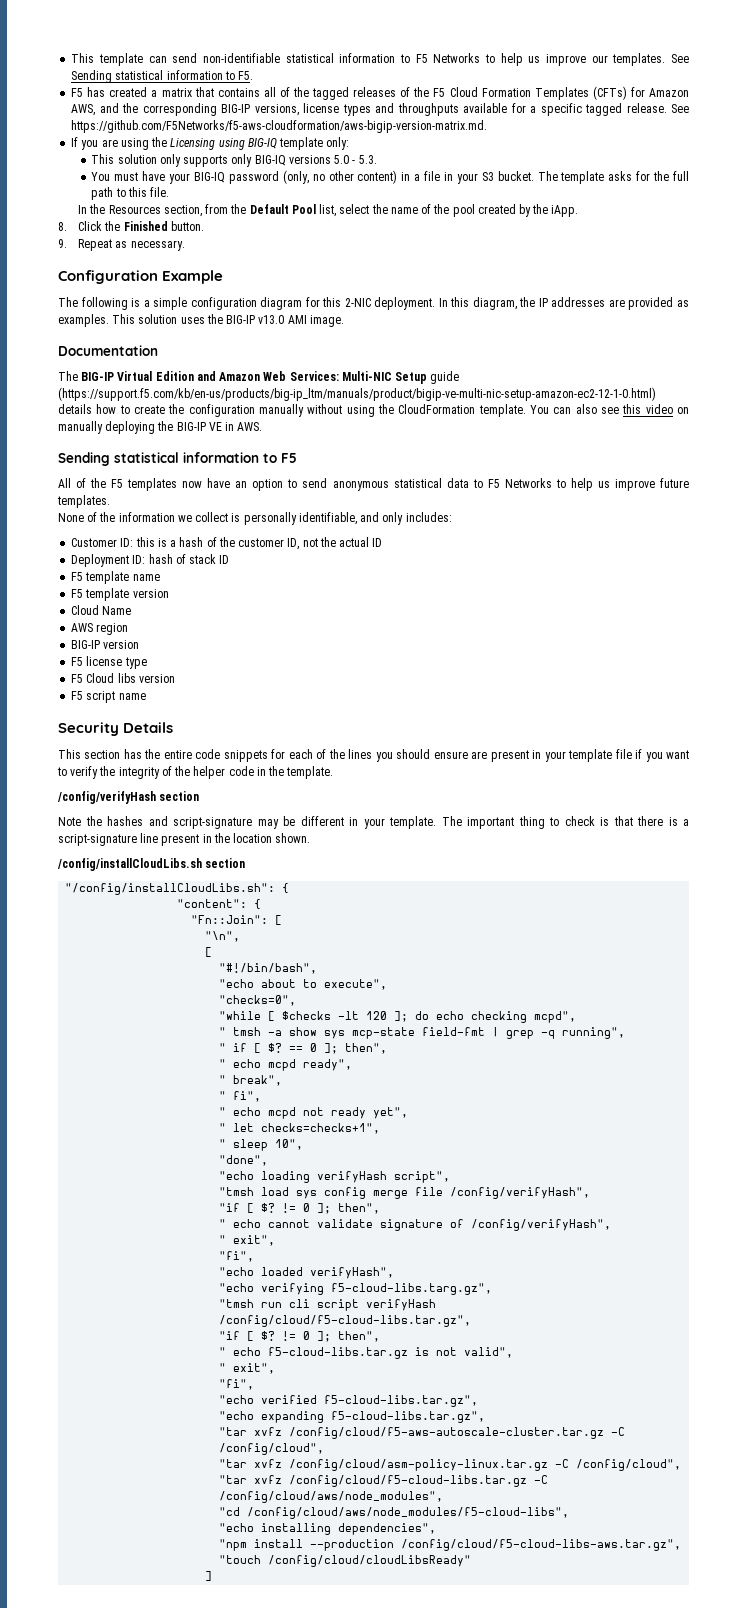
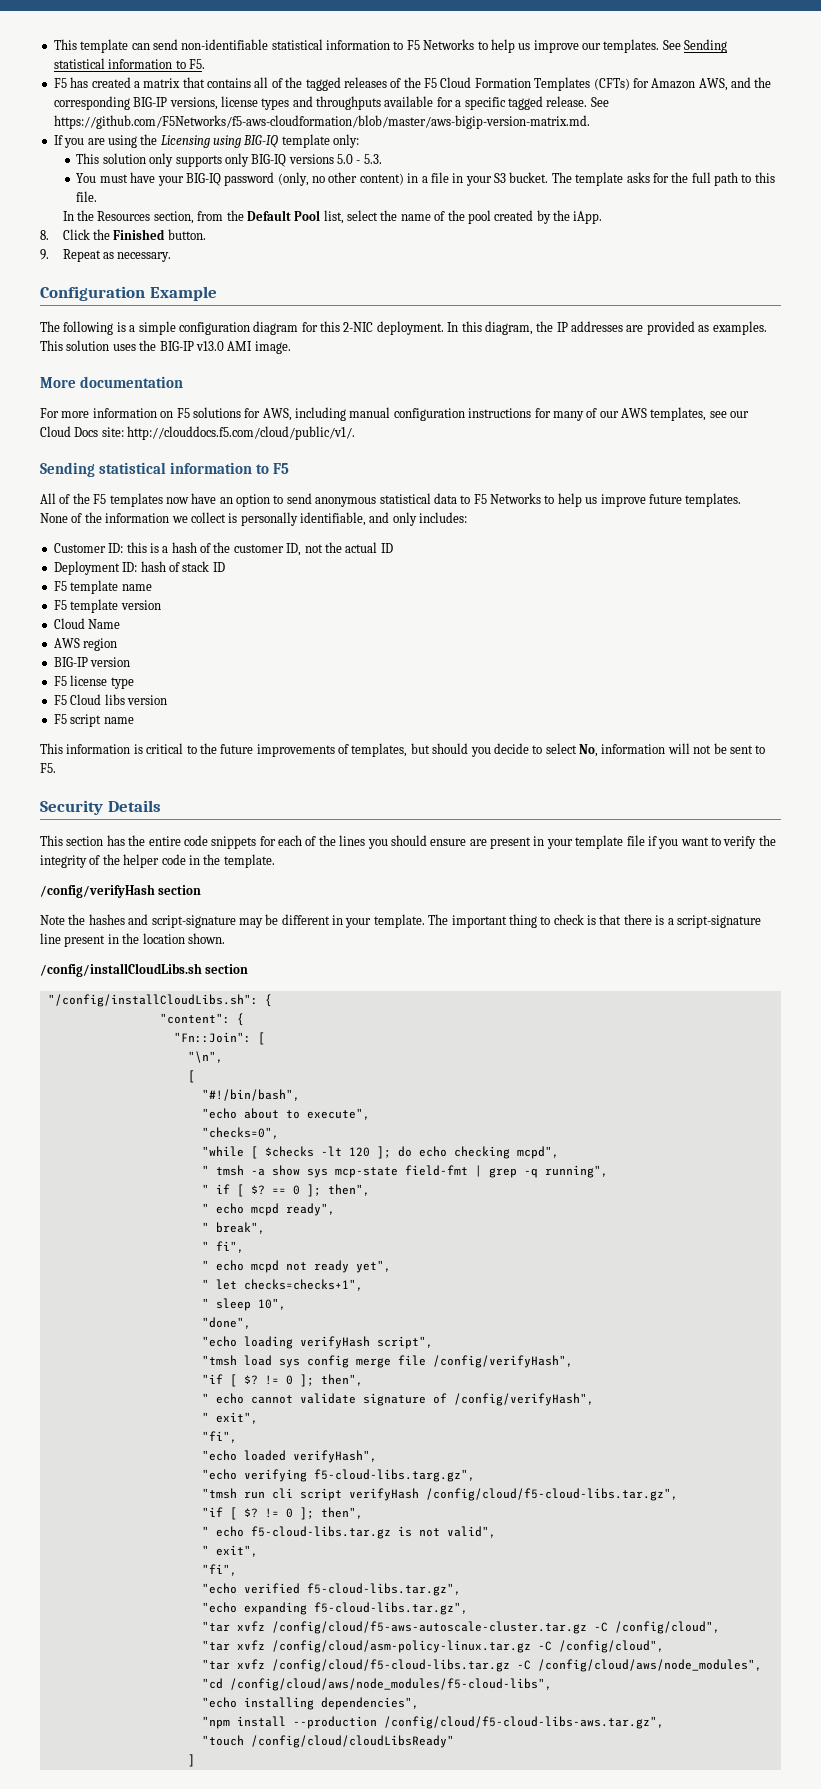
- See https://github.com/F5Networks/f5-aws-cloudformation/aws-bigip-version-matrix.md.
+ See https://github.com/F5Networks/f5-aws-cloudformation/blob/master/aws-bigip-version-matrix.md.
- Documentation
- The BIG-IP Virtual Edition and Amazon Web Services: Multi-NIC Setup guide (https://support.f5.com/kb/en-us/products/big-ip_ltm/manuals/product/bigip-ve-multi-nic-setup-amazon-ec2-12-1-0.html) details how to create the configuration manually without using the CloudFormation template. You can also see this video on manually deploying the BIG-IP VE in AWS.
+ More documentation
+ For more information on F5 solutions for AWS, including manual configuration instructions for many of our AWS templates, see our Cloud Docs site: http://clouddocs.f5.com/cloud/public/v1/.
+ This information is critical to the future improvements of templates, but should you decide to select No, information will not be sent to F5.

